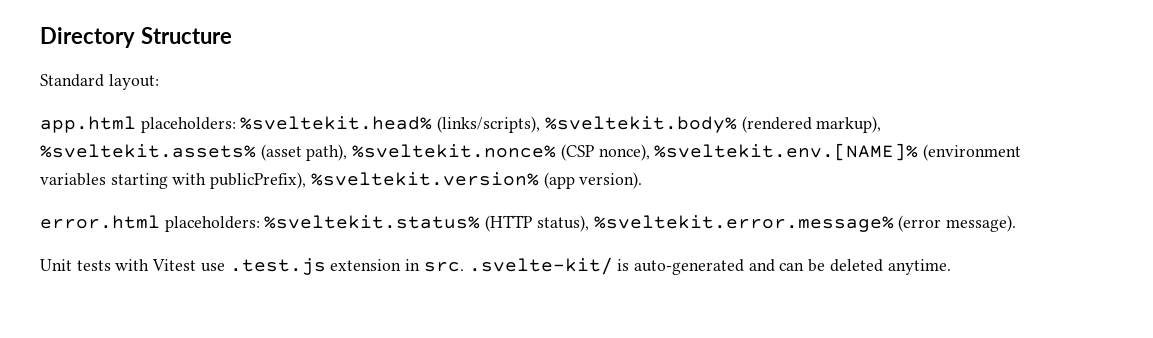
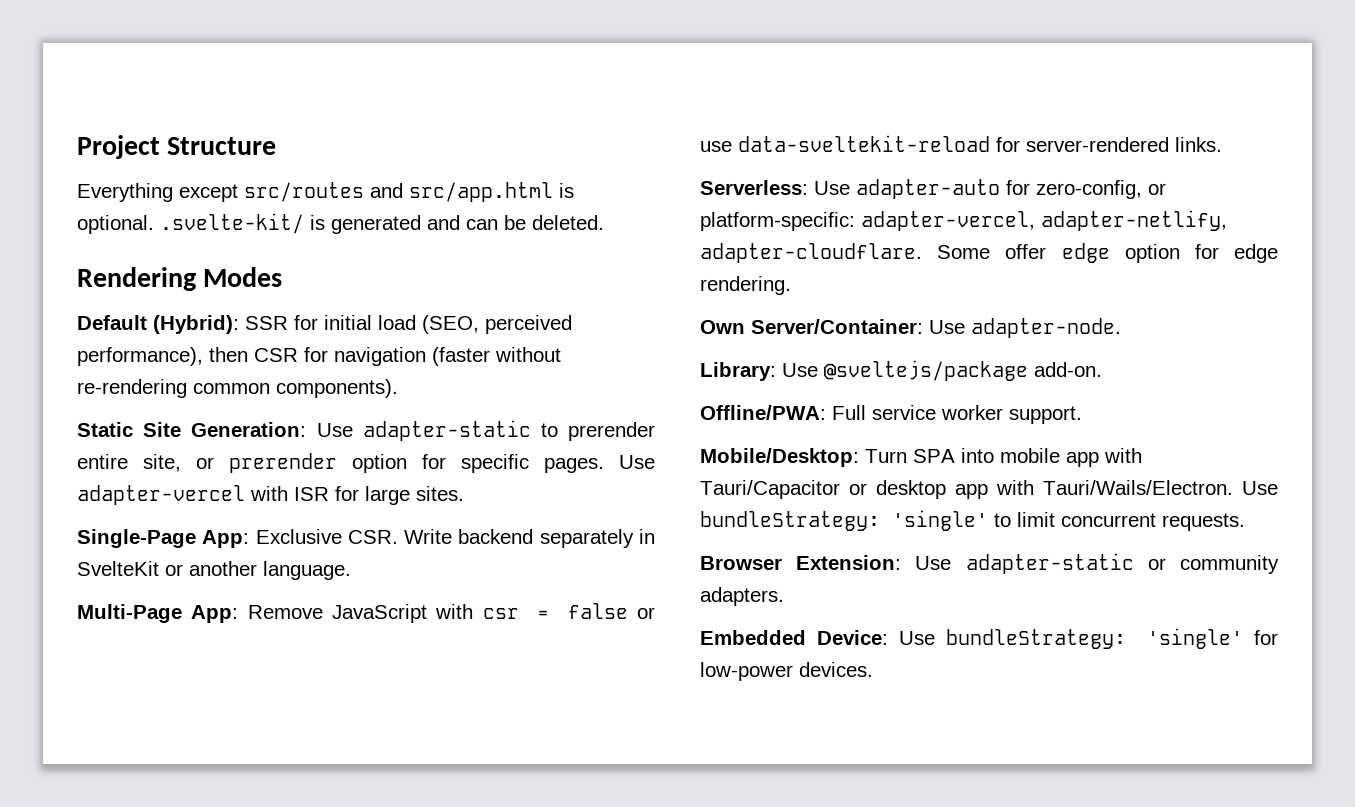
- Directory Structure
+ Project Structure
- Standard layout:
- app.html placeholders: %sveltekit.head% (links/scripts), %sveltekit.body% (rendered markup), %sveltekit.assets% (asset path), %sveltekit.nonce% (CSP nonce), %sveltekit.env.[NAME]% (environment variables starting with publicPrefix), %sveltekit.version% (app version).
- error.html placeholders: %sveltekit.status% (HTTP status), %sveltekit.error.message% (error message).
- Unit tests with Vitest use .test.js extension in src. .svelte-kit/ is auto-generated and can be deleted anytime.
+ Everything except src/routes and src/app.html is optional. .svelte-kit/ is generated and can be deleted.
+ Rendering Modes
+ Default (Hybrid): SSR for initial load (SEO, perceived performance), then CSR for navigation (faster without re-rendering common components).
+ Static Site Generation: Use adapter-static to prerender entire site, or prerender option for specific pages. Use adapter-vercel with ISR for large sites.
+ Single-Page App: Exclusive CSR. Write backend separately in SvelteKit or another language.
+ Multi-Page App: Remove JavaScript with csr = false or use data-sveltekit-reload for server-rendered links.
+ Serverless: Use adapter-auto for zero-config, or platform-specific: adapter-vercel, adapter-netlify, adapter-cloudflare. Some offer edge option for edge rendering.
+ Own Server/Container: Use adapter-node.
+ Library: Use @sveltejs/package add-on.
+ Offline/PWA: Full service worker support.
+ Mobile/Desktop: Turn SPA into mobile app with Tauri/Capacitor or desktop app with Tauri/Wails/Electron. Use bundleStrategy: 'single' to limit concurrent requests.
+ Browser Extension: Use adapter-static or community adapters.
+ Embedded Device: Use bundleStrategy: 'single' for low-power devices.

